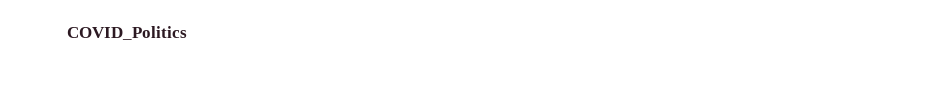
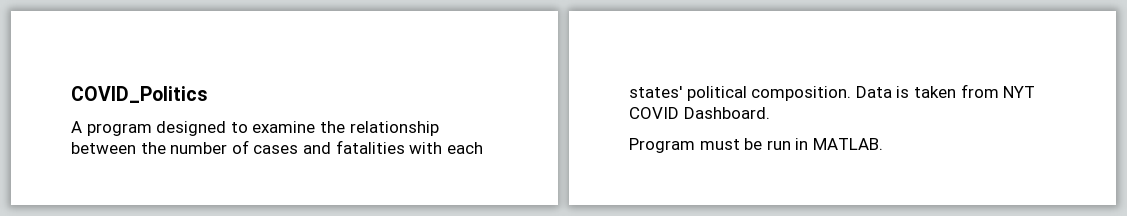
+ A program designed to examine the relationship between the number of cases and fatalities with each states' political composition. Data is taken from NYT COVID Dashboard.
+ Program must be run in MATLAB.

